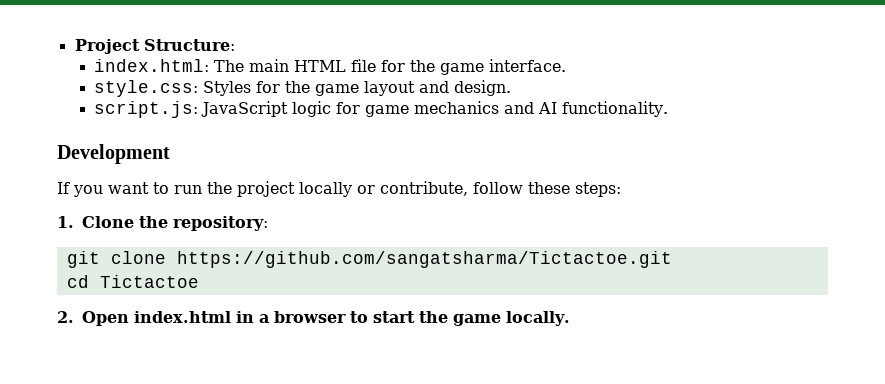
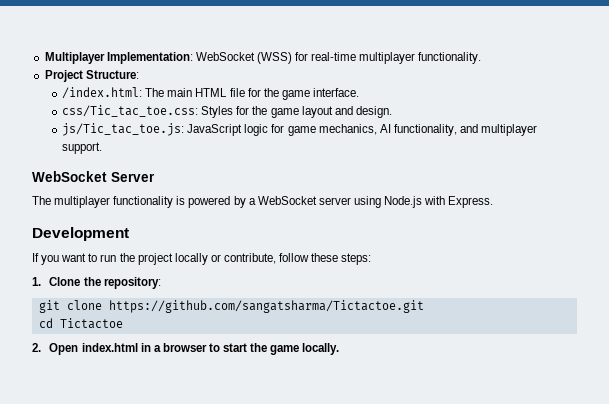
+ Multiplayer Implementation: WebSocket (WSS) for real-time multiplayer functionality.
- index.html: The main HTML file for the game interface.
+ /index.html: The main HTML file for the game interface.
- style.css: Styles for the game layout and design.
+ css/Tic_tac_toe.css: Styles for the game layout and design.
- script.js: JavaScript logic for game mechanics and AI functionality.
+ js/Tic_tac_toe.js: JavaScript logic for game mechanics, AI functionality, and multiplayer support.
+ WebSocket Server
+ The multiplayer functionality is powered by a WebSocket server using Node.js with Express.

